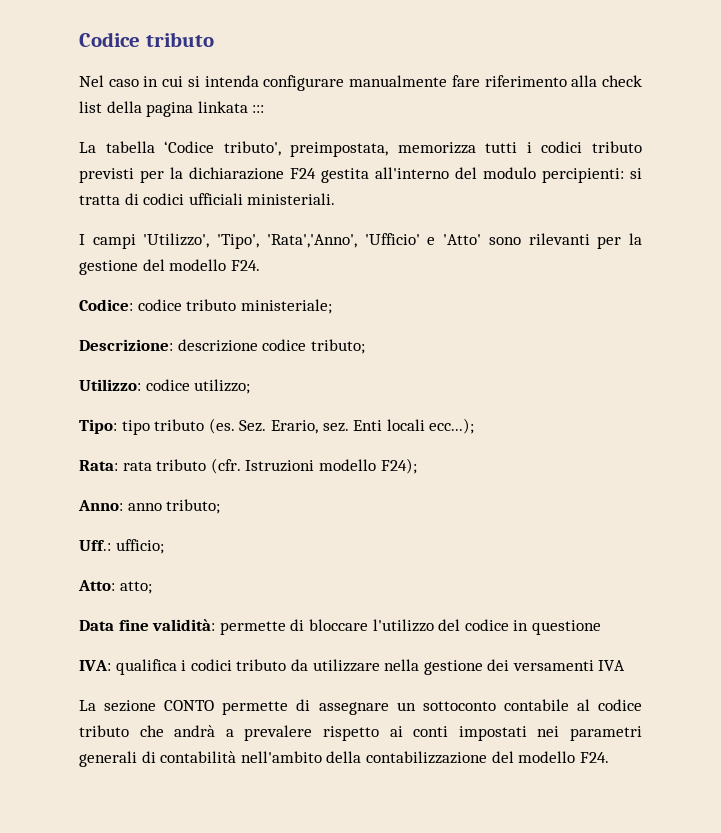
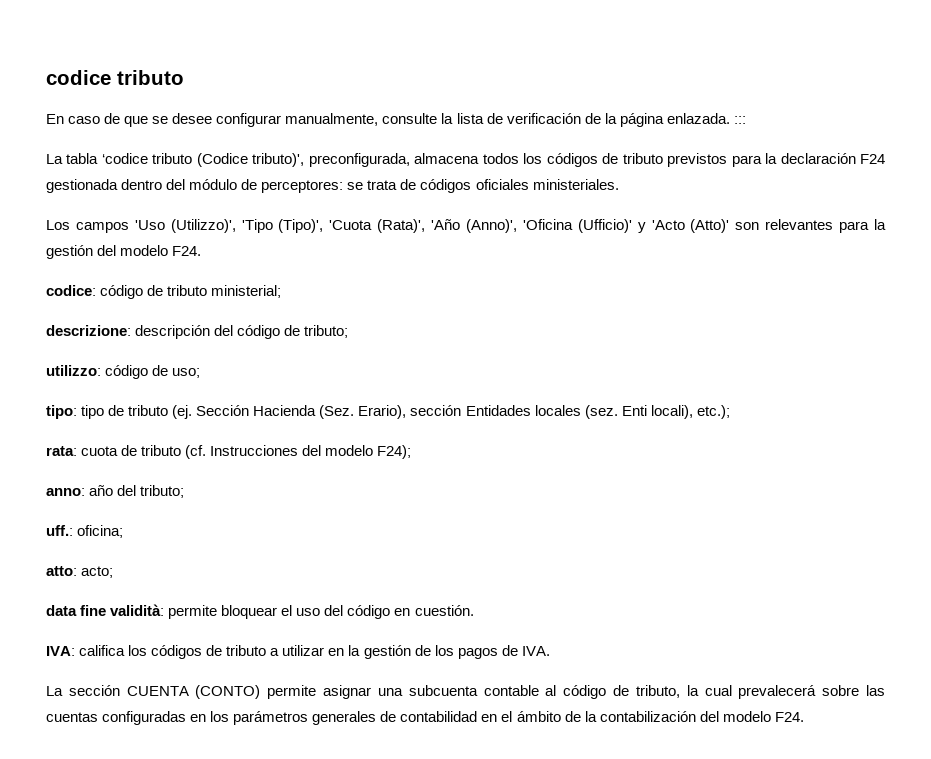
- Codice tributo
+ codice tributo
- Nel caso in cui si intenda configurare manualmente fare riferimento alla check list della pagina linkata :::
- La tabella ‘Codice tributo', preimpostata, memorizza tutti i codici tributo previsti per la dichiarazione F24 gestita all'interno del modulo percipienti: si tratta di codici ufficiali ministeriali.
- I campi 'Utilizzo', 'Tipo', 'Rata','Anno', 'Ufficio' e 'Atto' sono rilevanti per la gestione del modello F24.
- Codice: codice tributo ministeriale;
- Descrizione: descrizione codice tributo;
- Utilizzo: codice utilizzo;
- Tipo: tipo tributo (es. Sez. Erario, sez. Enti locali ecc...);
- Rata: rata tributo (cfr. Istruzioni modello F24);
- Anno: anno tributo;
- Uff.: ufficio;
- Atto: atto;
- Data fine validità: permette di bloccare l'utilizzo del codice in questione
- IVA: qualifica i codici tributo da utilizzare nella gestione dei versamenti IVA
- La sezione CONTO permette di assegnare un sottoconto contabile al codice tributo che andrà a prevalere rispetto ai conti impostati nei parametri generali di contabilità nell'ambito della contabilizzazione del modello F24.
+ En caso de que se desee configurar manualmente, consulte la lista de verificación de la página enlazada. :::
+ La tabla ‘codice tributo (Codice tributo)', preconfigurada, almacena todos los códigos de tributo previstos para la declaración F24 gestionada dentro del módulo de perceptores: se trata de códigos oficiales ministeriales.
+ Los campos 'Uso (Utilizzo)', 'Tipo (Tipo)', 'Cuota (Rata)', 'Año (Anno)', 'Oficina (Ufficio)' y 'Acto (Atto)' son relevantes para la gestión del modelo F24.
+ codice: código de tributo ministerial;
+ descrizione: descripción del código de tributo;
+ utilizzo: código de uso;
+ tipo: tipo de tributo (ej. Sección Hacienda (Sez. Erario), sección Entidades locales (sez. Enti locali), etc.);
+ rata: cuota de tributo (cf. Instrucciones del modelo F24);
+ anno: año del tributo;
+ uff.: oficina;
+ atto: acto;
+ data fine validità: permite bloquear el uso del código en cuestión.
+ IVA: califica los códigos de tributo a utilizar en la gestión de los pagos de IVA.
+ La sección CUENTA (CONTO) permite asignar una subcuenta contable al código de tributo, la cual prevalecerá sobre las cuentas configuradas en los parámetros generales de contabilidad en el ámbito de la contabilización del modelo F24.

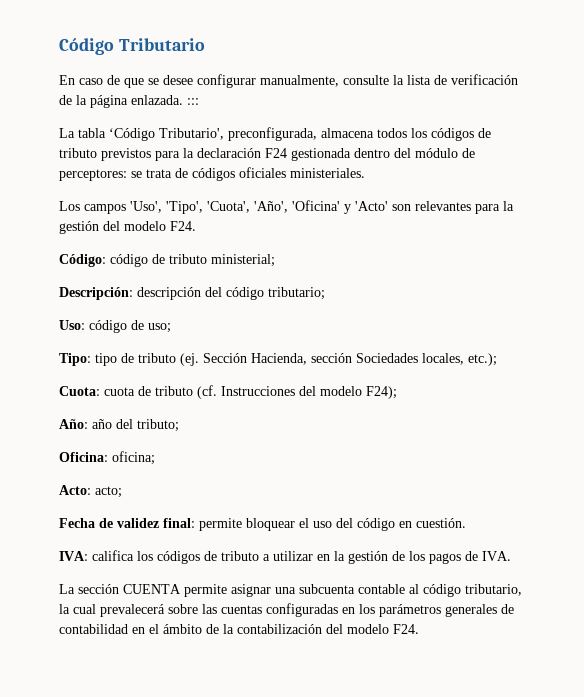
- codice tributo
+ Código Tributario
- La tabla ‘codice tributo (Codice tributo)', preconfigurada, almacena todos los códigos de tributo previstos para la declaración F24 gestionada dentro del módulo de perceptores: se trata de códigos oficiales ministeriales.
+ La tabla ‘Código Tributario', preconfigurada, almacena todos los códigos de tributo previstos para la declaración F24 gestionada dentro del módulo de perceptores: se trata de códigos oficiales ministeriales.
- Los campos 'Uso (Utilizzo)', 'Tipo (Tipo)', 'Cuota (Rata)', 'Año (Anno)', 'Oficina (Ufficio)' y 'Acto (Atto)' son relevantes para la gestión del modelo F24.
+ Los campos 'Uso', 'Tipo', 'Cuota', 'Año', 'Oficina' y 'Acto' son relevantes para la gestión del modelo F24.
- codice: código de tributo ministerial;
+ Código: código de tributo ministerial;
- descrizione: descripción del código de tributo;
- utilizzo: código de uso;
+ Descripción: descripción del código tributario;
+ Uso: código de uso;
- tipo: tipo de tributo (ej.
+ Tipo: tipo de tributo (ej.
- Sección Hacienda (Sez. Erario), sección Entidades locales (sez. Enti locali), etc.);
+ Sección Hacienda, sección Sociedades locales, etc.);
- rata: cuota de tributo (cf. Instrucciones del modelo F24);
+ Cuota: cuota de tributo (cf. Instrucciones del modelo F24);
- anno: año del tributo;
+ Año: año del tributo;
- uff.: oficina;
+ Oficina: oficina;
- atto: acto;
+ Acto: acto;
- data fine validità: permite bloquear el uso del código en cuestión.
+ Fecha de validez final: permite bloquear el uso del código en cuestión.
- La sección CUENTA (CONTO) permite asignar una subcuenta contable al código de tributo, la cual prevalecerá sobre las cuentas configuradas en los parámetros generales de contabilidad en el ámbito de la contabilización del modelo F24.
+ La sección CUENTA permite asignar una subcuenta contable al código tributario, la cual prevalecerá sobre las cuentas configuradas en los parámetros generales de contabilidad en el ámbito de la contabilización del modelo F24.

